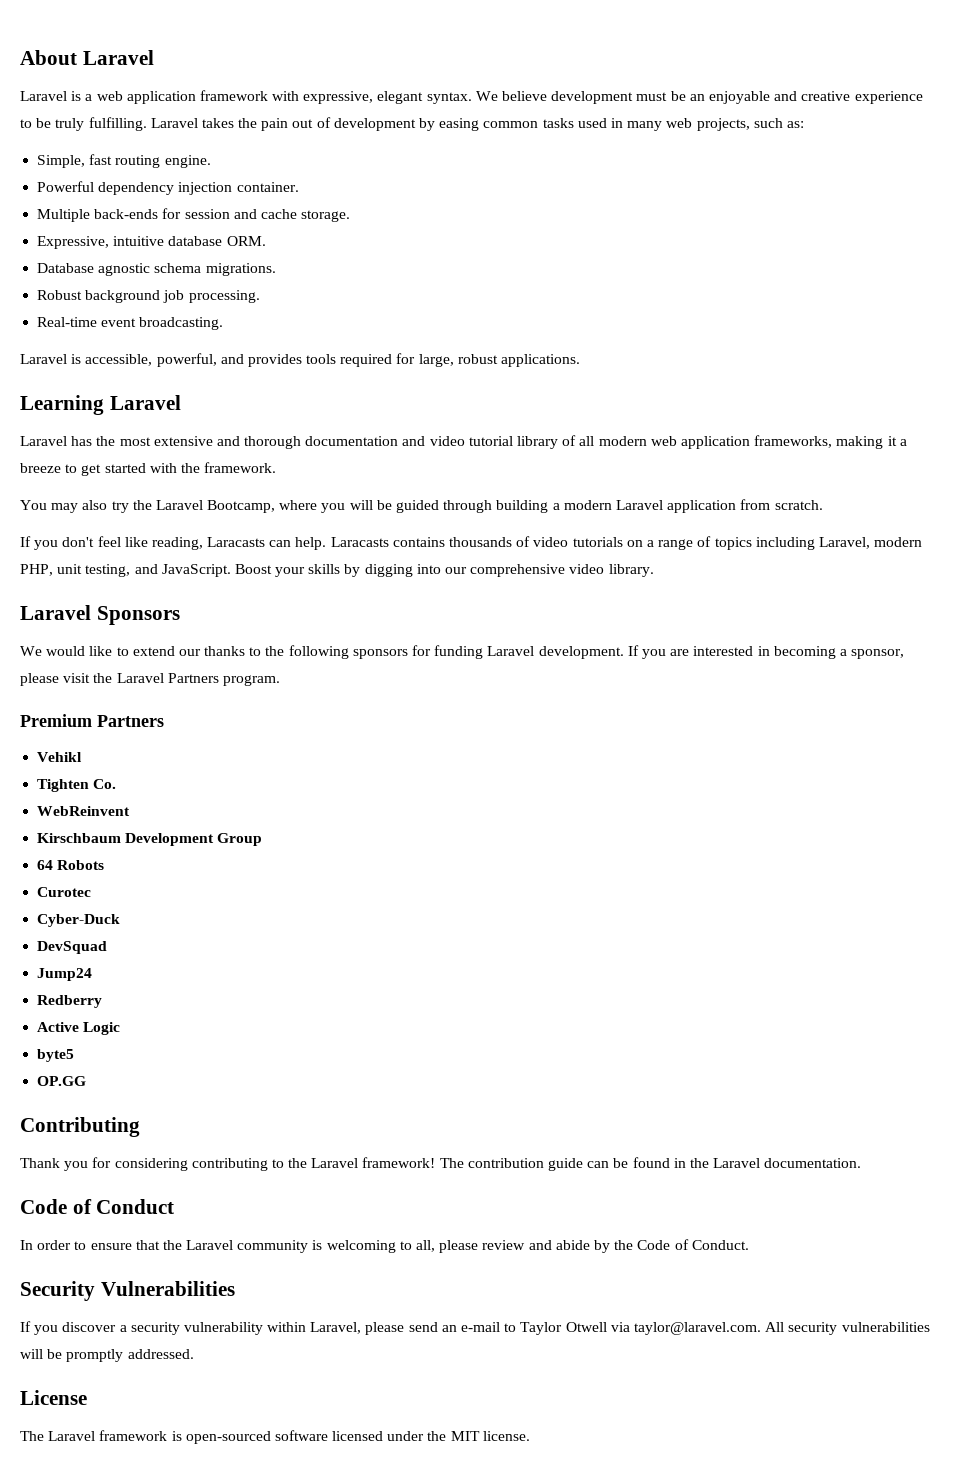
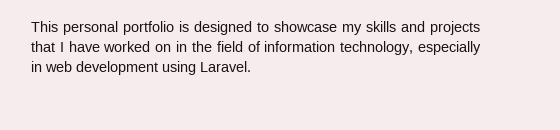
- About Laravel
- Laravel is a web application framework with expressive, elegant syntax. We believe development must be an enjoyable and creative experience to be truly fulfilling. Laravel takes the pain out of development by easing common tasks used in many web projects, such as:
- Simple, fast routing engine.
- Powerful dependency injection container.
- Multiple back-ends for session and cache storage.
- Expressive, intuitive database ORM.
- Database agnostic schema migrations.
- Robust background job processing.
- Real-time event broadcasting.
- Laravel is accessible, powerful, and provides tools required for large, robust applications.
- Learning Laravel
- Laravel has the most extensive and thorough documentation and video tutorial library of all modern web application frameworks, making it a breeze to get started with the framework.
- You may also try the Laravel Bootcamp, where you will be guided through building a modern Laravel application from scratch.
- If you don't feel like reading, Laracasts can help. Laracasts contains thousands of video tutorials on a range of topics including Laravel, modern PHP, unit testing, and JavaScript. Boost your skills by digging into our comprehensive video library.
- Laravel Sponsors
- We would like to extend our thanks to the following sponsors for funding Laravel development. If you are interested in becoming a sponsor, please visit the Laravel Partners program.
- Premium Partners
- Vehikl
- Tighten Co.
- WebReinvent
- Kirschbaum Development Group
- 64 Robots
- Curotec
- Cyber-Duck
- DevSquad
- Jump24
- Redberry
- Active Logic
- byte5
- OP.GG
- Contributing
- Thank you for considering contributing to the Laravel framework! The contribution guide can be found in the Laravel documentation.
- Code of Conduct
- In order to ensure that the Laravel community is welcoming to all, please review and abide by the Code of Conduct.
- Security Vulnerabilities
- If you discover a security vulnerability within Laravel, please send an e-mail to Taylor Otwell via taylor@laravel.com. All security vulnerabilities will be promptly addressed.
- License
- The Laravel framework is open-sourced software licensed under the MIT license.
+ This personal portfolio is designed to showcase my skills and projects that I have worked on in the field of information technology, especially in web development using Laravel.

